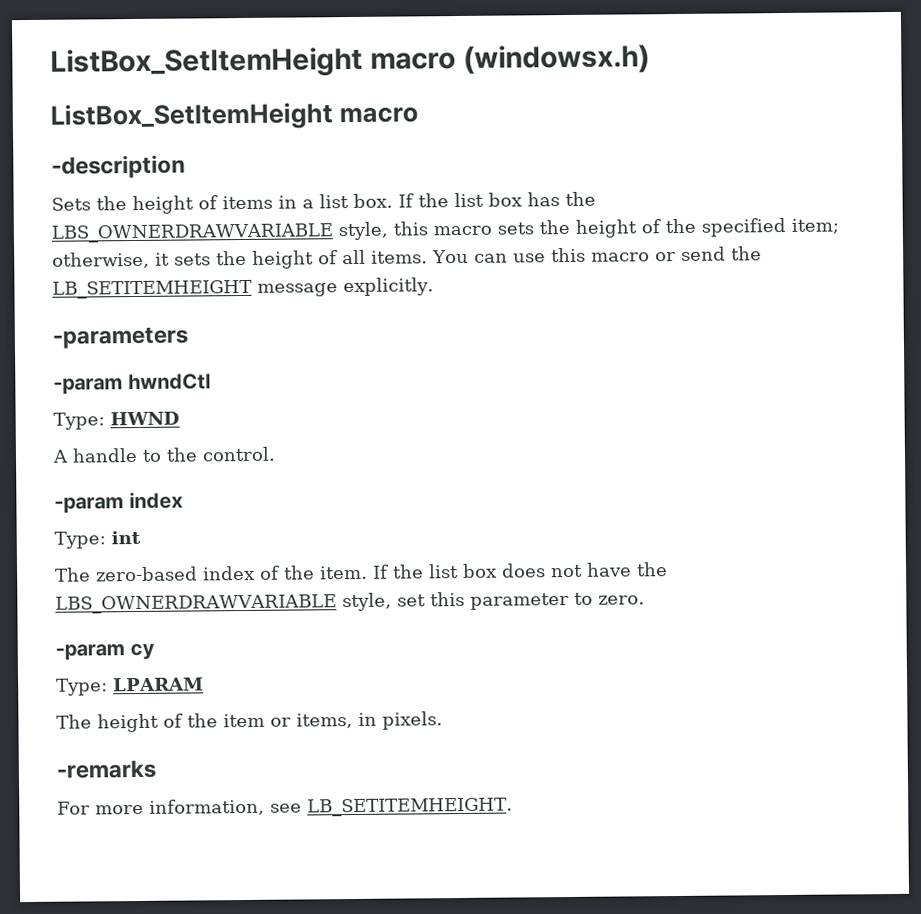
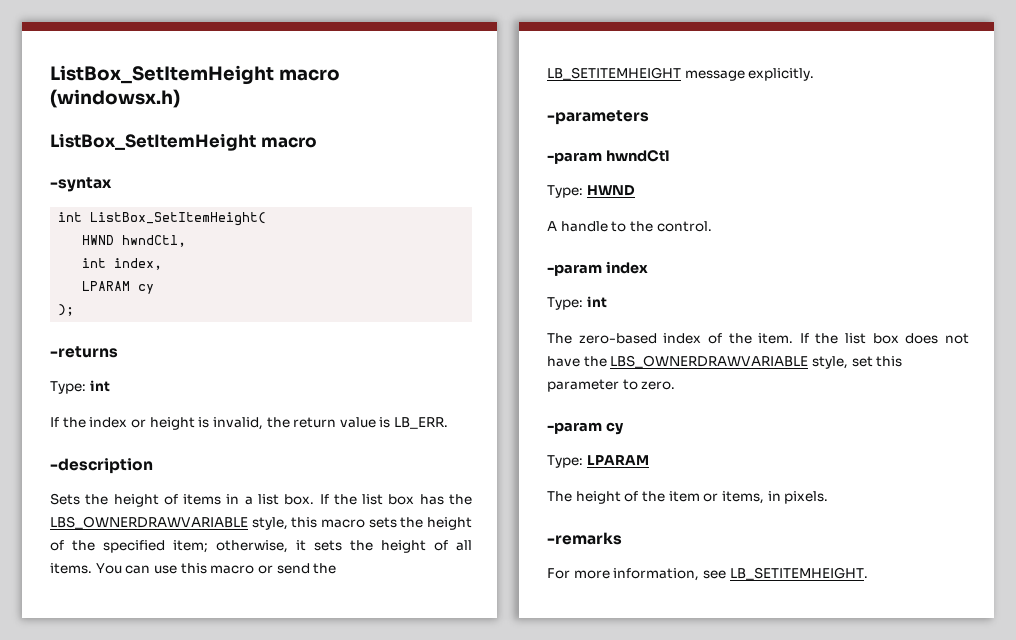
+ -syntax
+ int ListBox_SetItemHeight(
+ HWND hwndCtl,
+ int index,
+ LPARAM cy
+ );
+ -returns
+ Type: int
+ If the index or height is invalid, the return value is LB_ERR.

